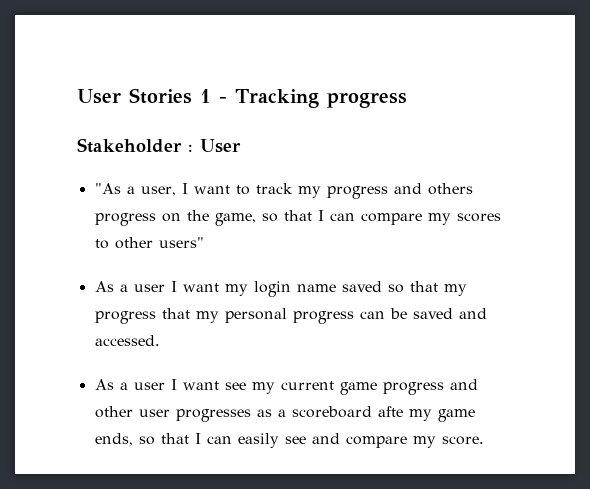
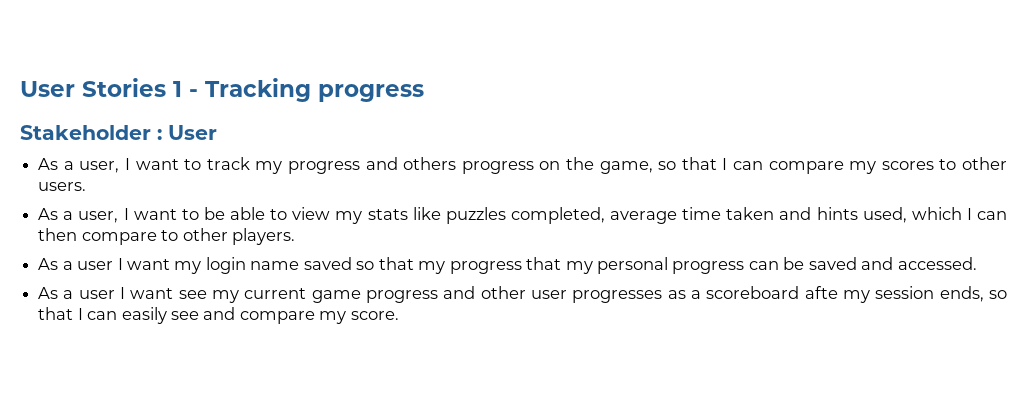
- "As a user, I want to track my progress and others progress on the game, so that I can compare my scores to other users"
+ As a user, I want to track my progress and others progress on the game, so that I can compare my scores to other users.
+ As a user, I want to be able to view my stats like puzzles completed, average time taken and hints used, which I can then compare to other players.
- As a user I want see my current game progress and other user progresses as a scoreboard afte my game ends, so that I can easily see and compare my score.
+ As a user I want see my current game progress and other user progresses as a scoreboard afte my session ends, so that I can easily see and compare my score.

